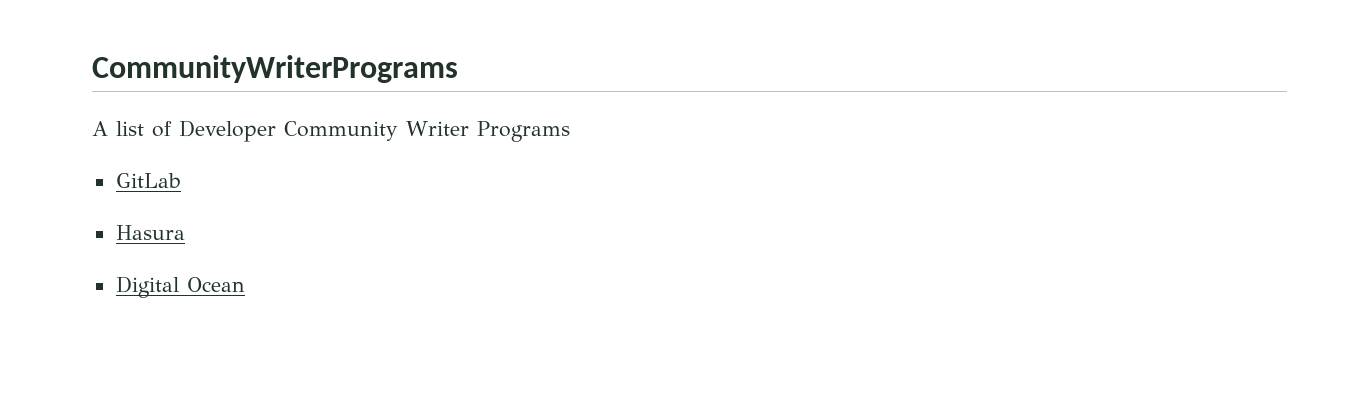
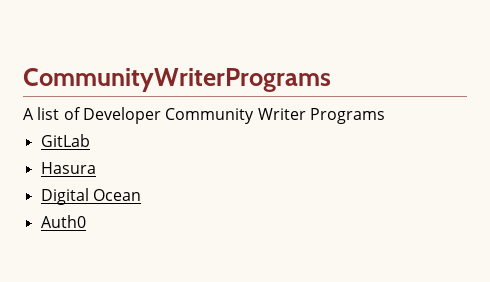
+ Auth0

